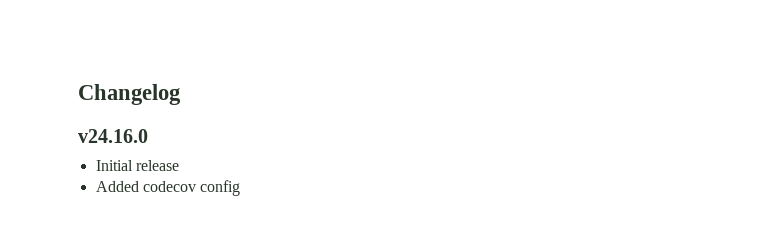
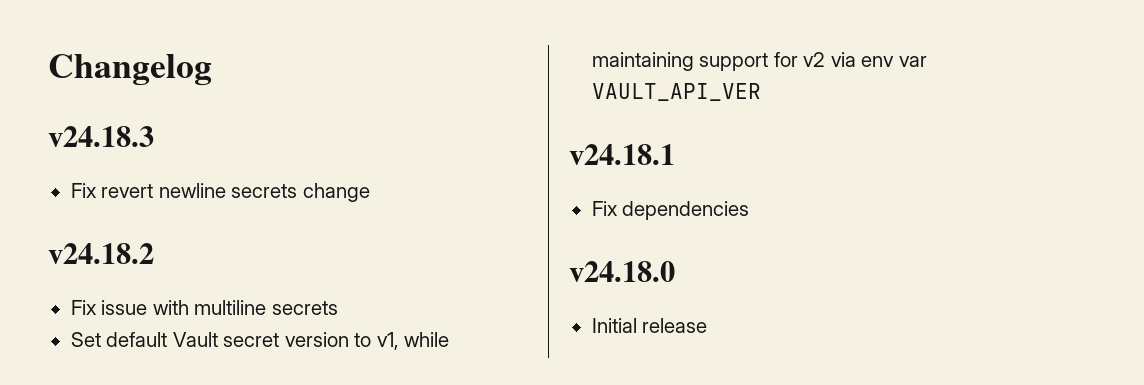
- v24.16.0
+ v24.18.3
+ Fix revert newline secrets change
+ v24.18.2
+ Fix issue with multiline secrets
+ Set default Vault secret version to v1, while maintaining support for v2 via env var VAULT_API_VER
+ v24.18.1
+ Fix dependencies
+ v24.18.0
- Added codecov config

